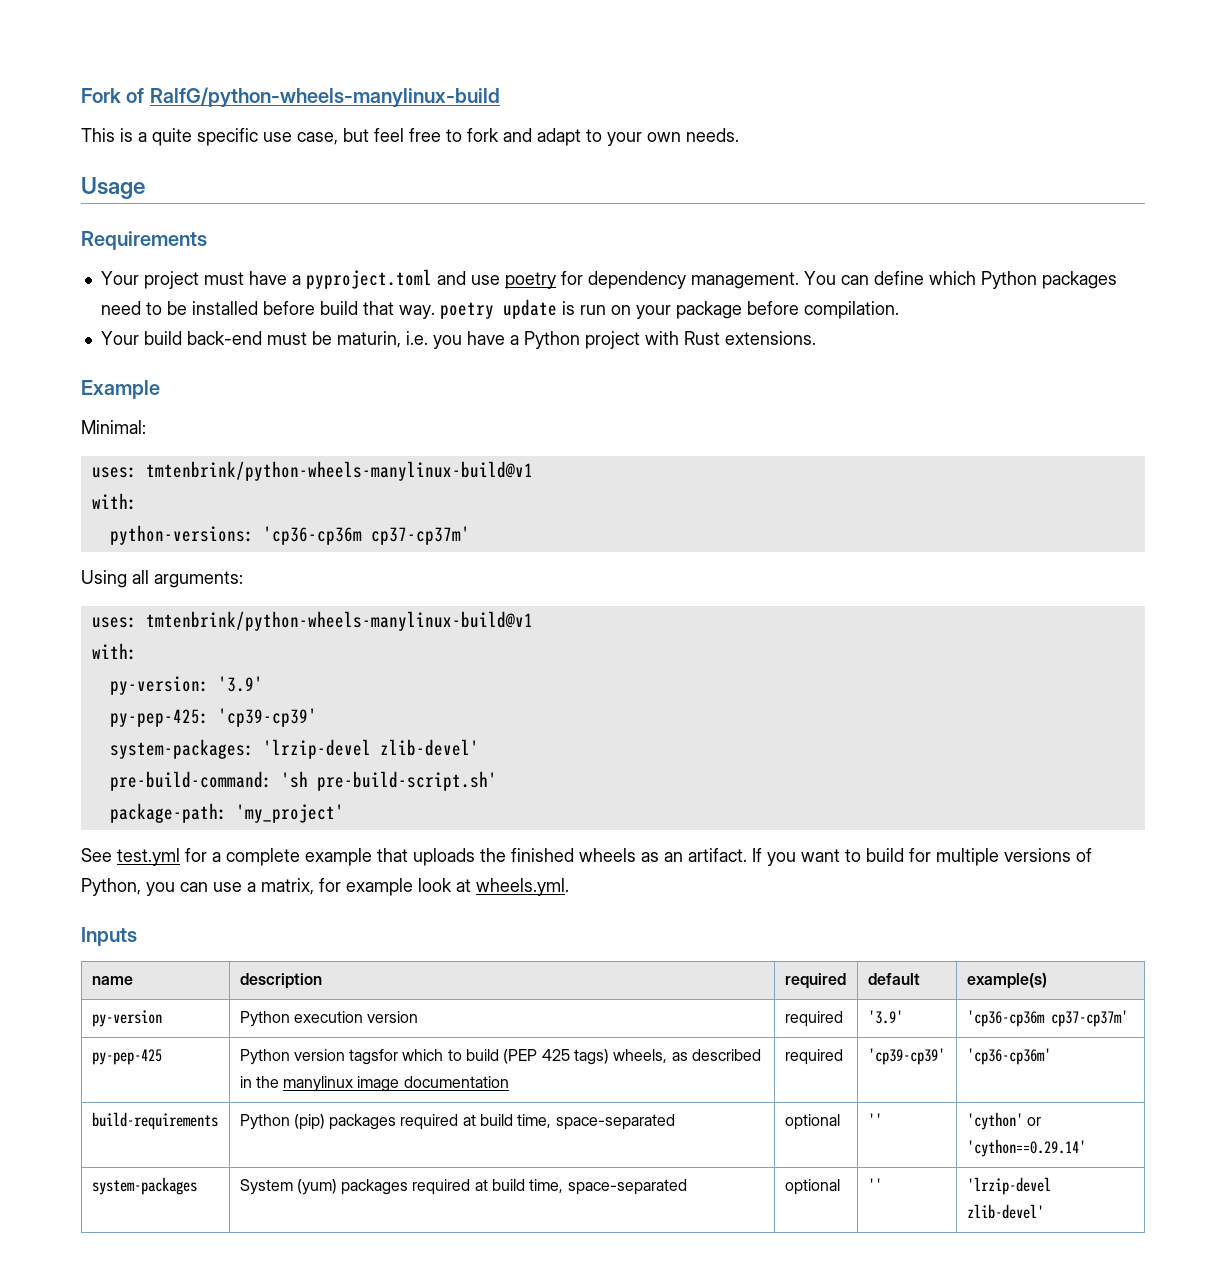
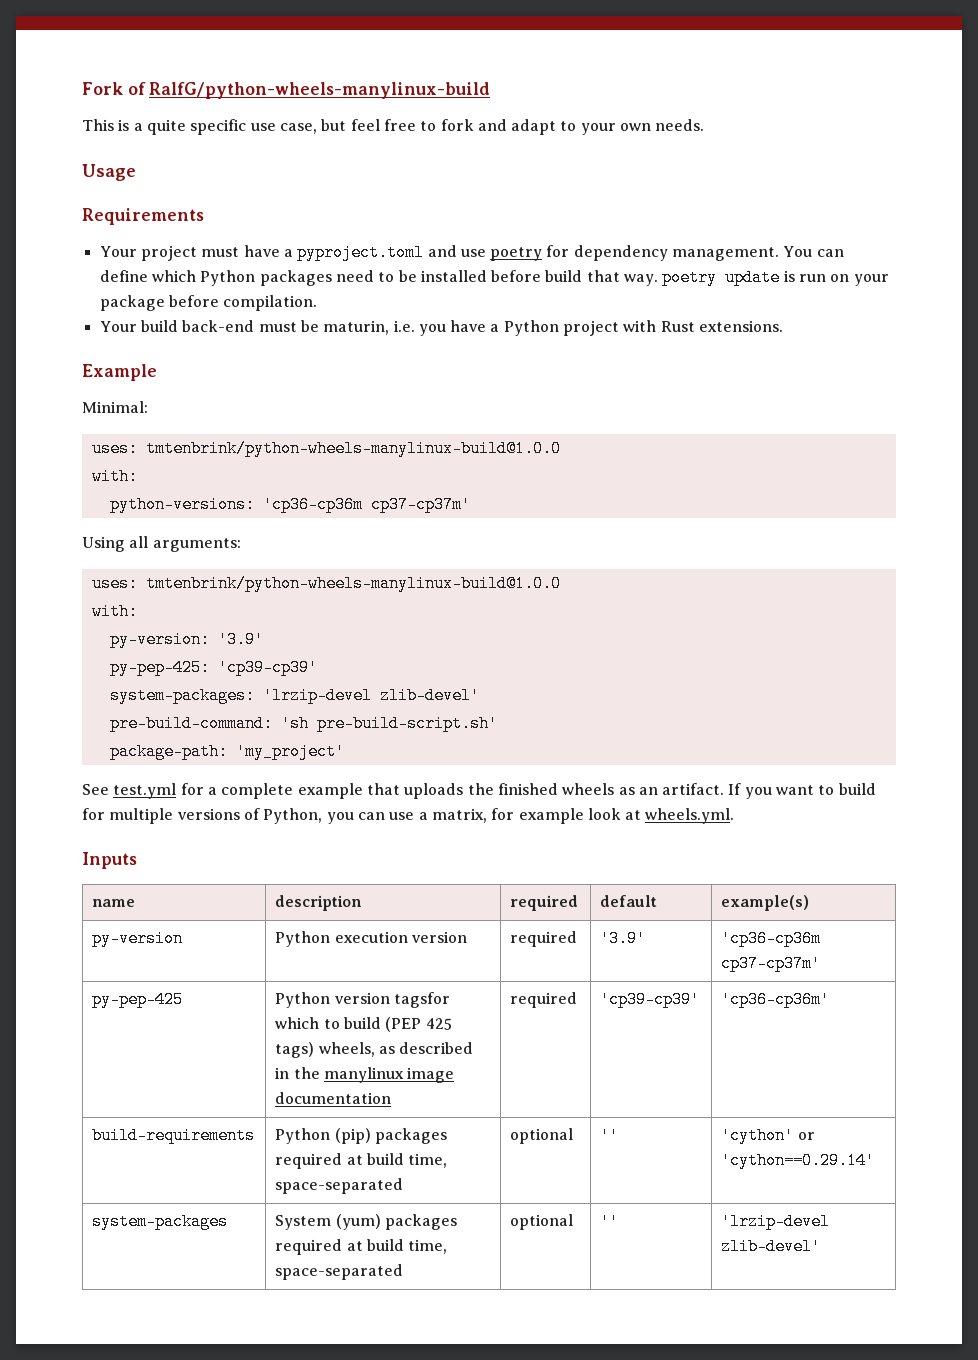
  Minimal:
- uses: tmtenbrink/python-wheels-manylinux-build@v1
+ uses: tmtenbrink/python-wheels-manylinux-build@1.0.0
  Using all arguments:
- uses: tmtenbrink/python-wheels-manylinux-build@v1
+ uses: tmtenbrink/python-wheels-manylinux-build@1.0.0

